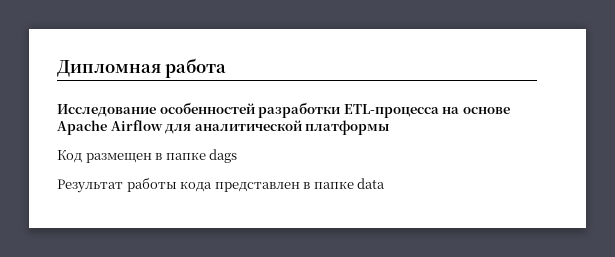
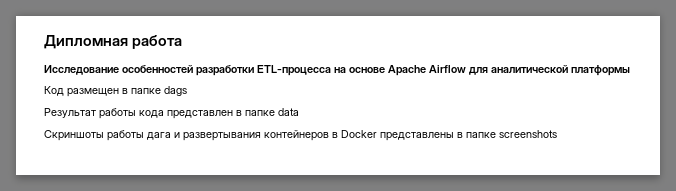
+ Скриншоты работы дага и развертывания контейнеров в Docker представлены в папке screenshots

